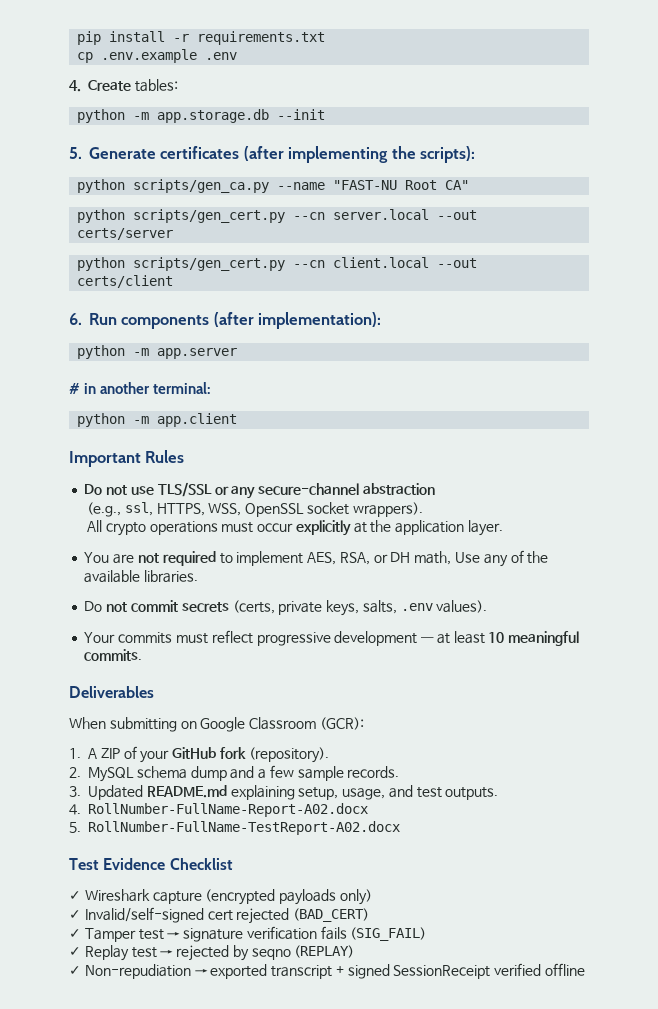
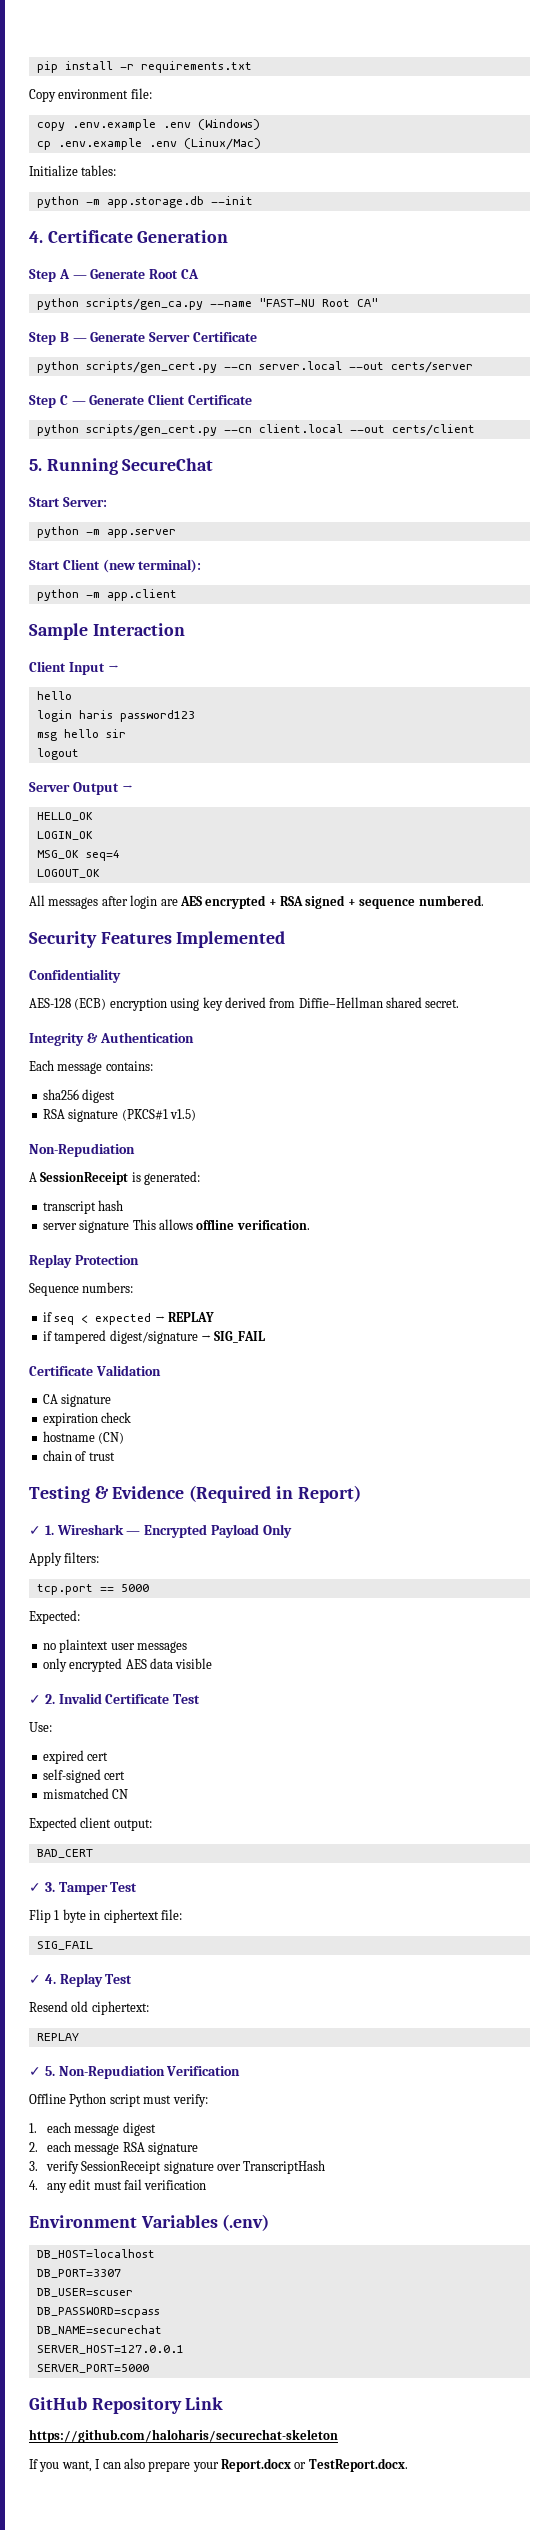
+ Copy environment file:
+ copy .env.example .env (Windows)
- cp .env.example .env
- 4. Create tables:
+ cp .env.example .env (Linux/Mac)
+ Initialize tables:
- 5. Generate certificates (after implementing the scripts):
+ 4. Certificate Generation
+ Step A — Generate Root CA
+ Step B — Generate Server Certificate
+ Step C — Generate Client Certificate
- 6. Run components (after implementation):
+ 5. Running SecureChat
+ Start Server:
- # in another terminal:
+ Start Client (new terminal):
- Important Rules
- Do not use TLS/SSL or any secure-channel abstraction
- (e.g., ssl, HTTPS, WSS, OpenSSL socket wrappers).
- All crypto operations must occur explicitly at the application layer.
- You are not required to implement AES, RSA, or DH math, Use any of the available libraries.
- Do not commit secrets (certs, private keys, salts, .env values).
- Your commits must reflect progressive development — at least 10 meaningful commits.
- Deliverables
- When submitting on Google Classroom (GCR):
- 1. A ZIP of your GitHub fork (repository).
- 2. MySQL schema dump and a few sample records.
- 3. Updated README.md explaining setup, usage, and test outputs.
- 4. RollNumber-FullName-Report-A02.docx
- 5. RollNumber-FullName-TestReport-A02.docx
- Test Evidence Checklist
- ✓ Wireshark capture (encrypted payloads only)
- ✓ Invalid/self-signed cert rejected (BAD_CERT)
- ✓ Tamper test → signature verification fails (SIG_FAIL)
- ✓ Replay test → rejected by seqno (REPLAY)
- ✓ Non-repudiation → exported transcript + signed SessionReceipt verified offline
+ Sample Interaction
+ Client Input →
+ hello
+ login haris password123
+ msg hello sir
+ logout
+ Server Output →
+ HELLO_OK
+ LOGIN_OK
+ MSG_OK seq=4
+ LOGOUT_OK
+ All messages after login are AES encrypted + RSA signed + sequence numbered.
+ Security Features Implemented
+ Confidentiality
+ AES-128 (ECB) encryption using key derived from Diffie–Hellman shared secret.
+ Integrity & Authentication
+ Each message contains:
+ sha256 digest
+ RSA signature (PKCS#1 v1.5)
+ Non-Repudiation
+ A SessionReceipt is generated:
+ transcript hash
+ server signature This allows offline verification.
+ Replay Protection
+ Sequence numbers:
+ if seq < expected → REPLAY
+ if tampered digest/signature → SIG_FAIL
+ Certificate Validation
+ CA signature
+ expiration check
+ hostname (CN)
+ chain of trust
+ Testing & Evidence (Required in Report)
+ ✓ 1. Wireshark — Encrypted Payload Only
+ Apply filters:
+ tcp.port == 5000
+ Expected:
+ no plaintext user messages
+ only encrypted AES data visible
+ ✓ 2. Invalid Certificate Test
+ Use:
+ expired cert
+ self-signed cert
+ mismatched CN
+ Expected client output:
+ BAD_CERT
+ ✓ 3. Tamper Test
+ Flip 1 byte in ciphertext file:
+ SIG_FAIL
+ ✓ 4. Replay Test
+ Resend old ciphertext:
+ REPLAY
+ ✓ 5. Non-Repudiation Verification
+ Offline Python script must verify:
+ 1. each message digest
+ 2. each message RSA signature
+ 3. verify SessionReceipt signature over TranscriptHash
+ 4. any edit must fail verification
+ Environment Variables (.env)
+ DB_HOST=localhost
+ DB_PORT=3307
+ DB_USER=scuser
+ DB_PASSWORD=scpass
+ DB_NAME=securechat
+ SERVER_HOST=127.0.0.1
+ SERVER_PORT=5000
+ GitHub Repository Link
+ https://github.com/haloharis/securechat-skeleton
+ If you want, I can also prepare your Report.docx or TestReport.docx.

